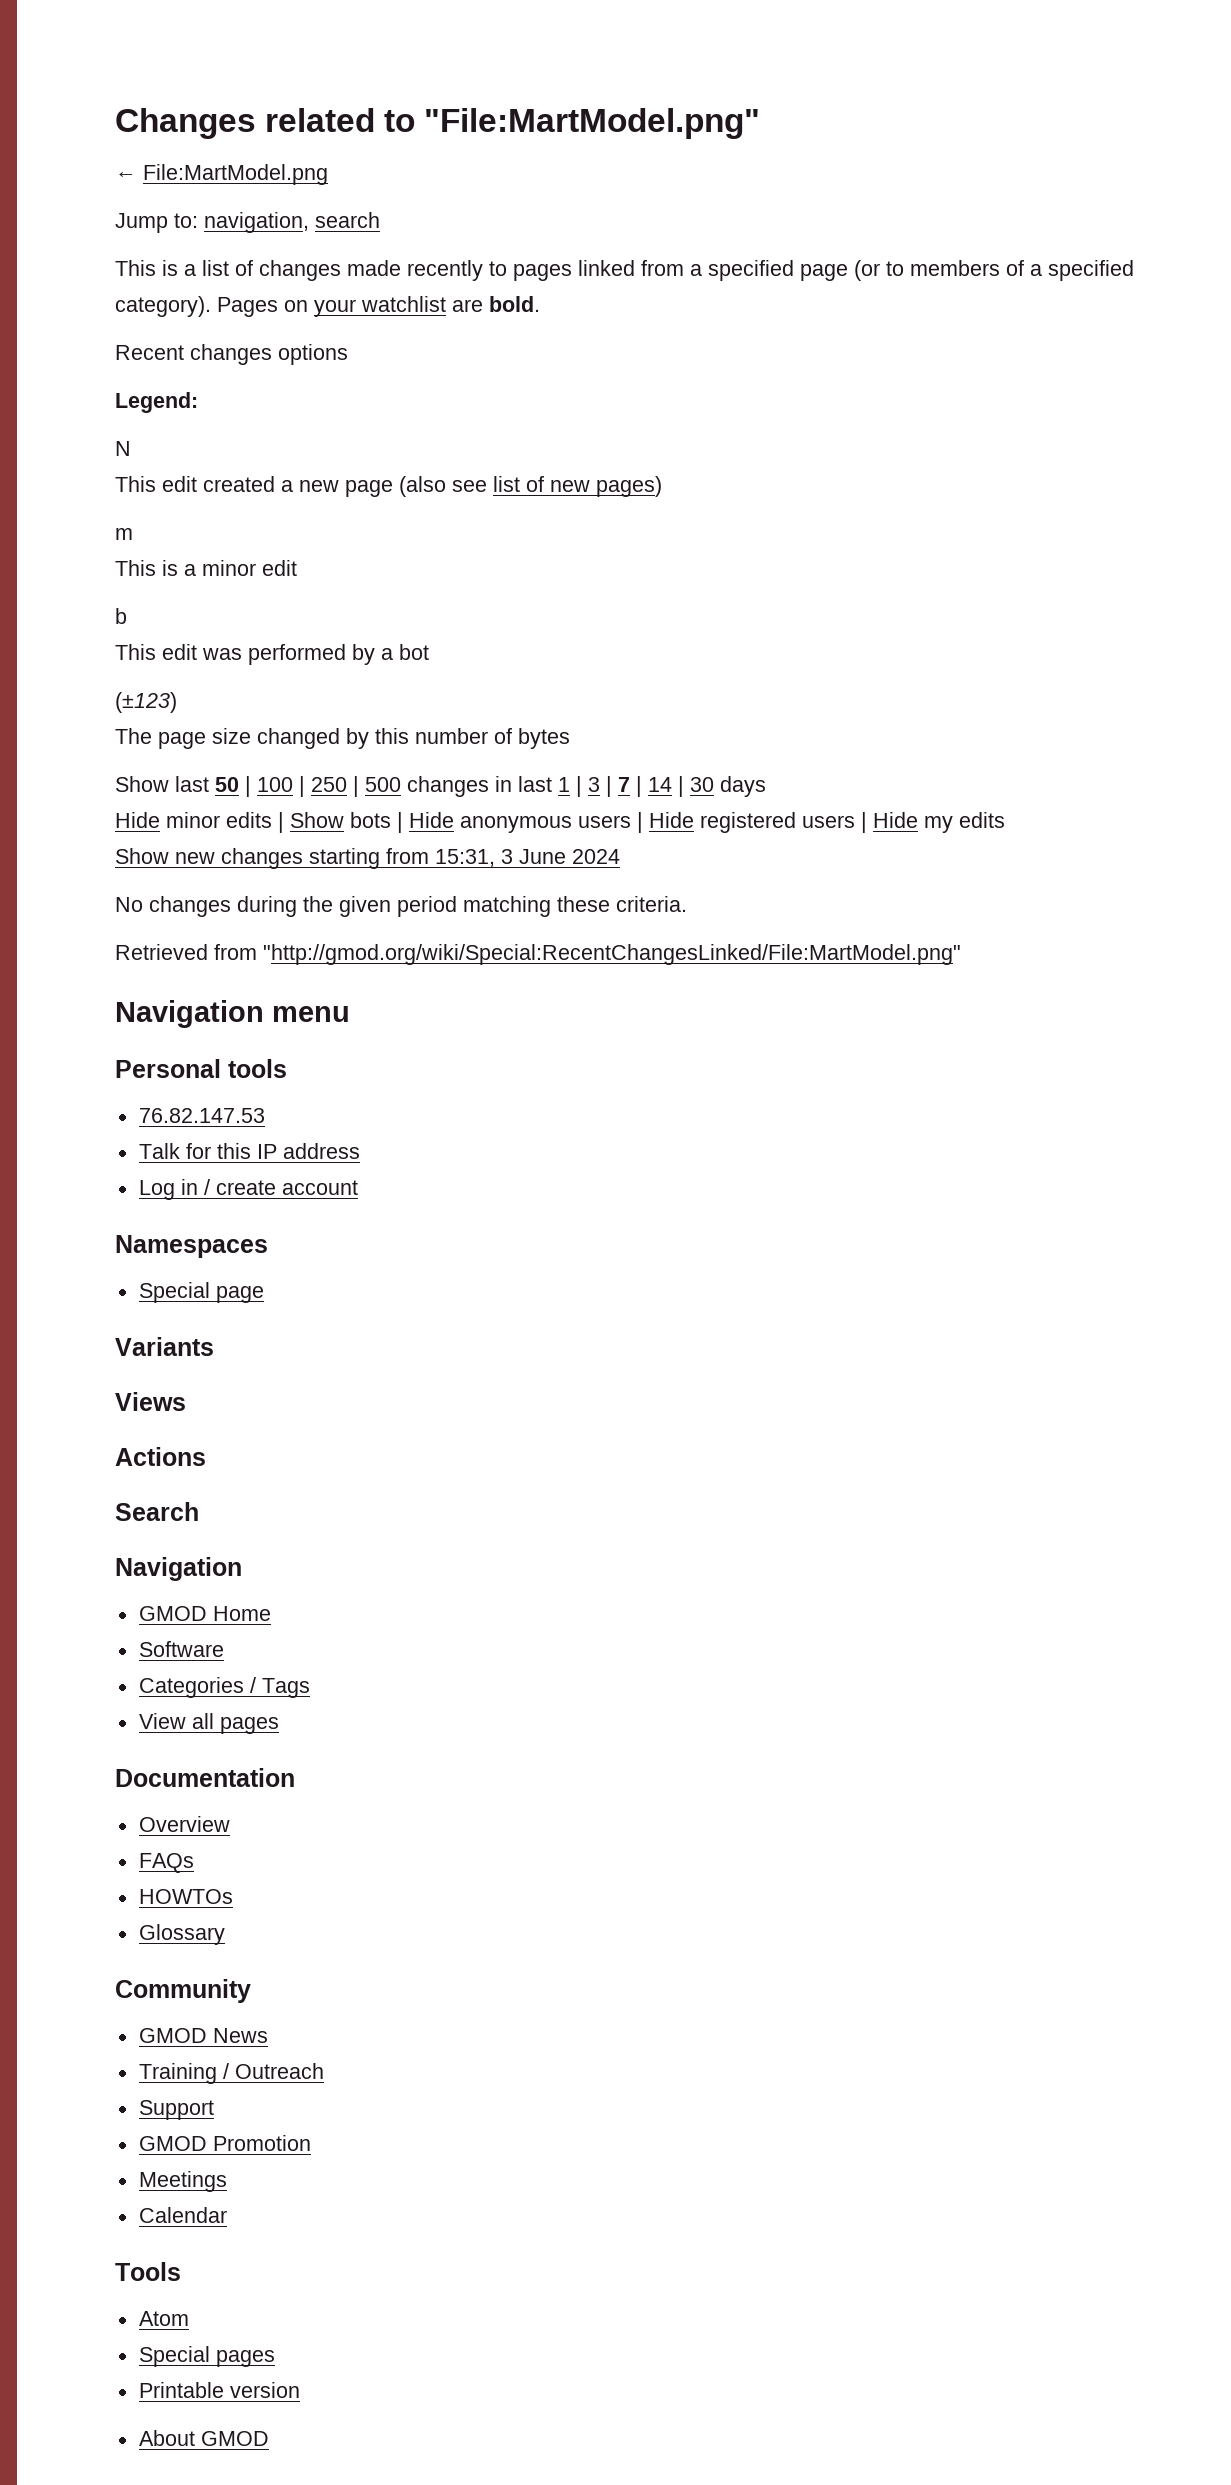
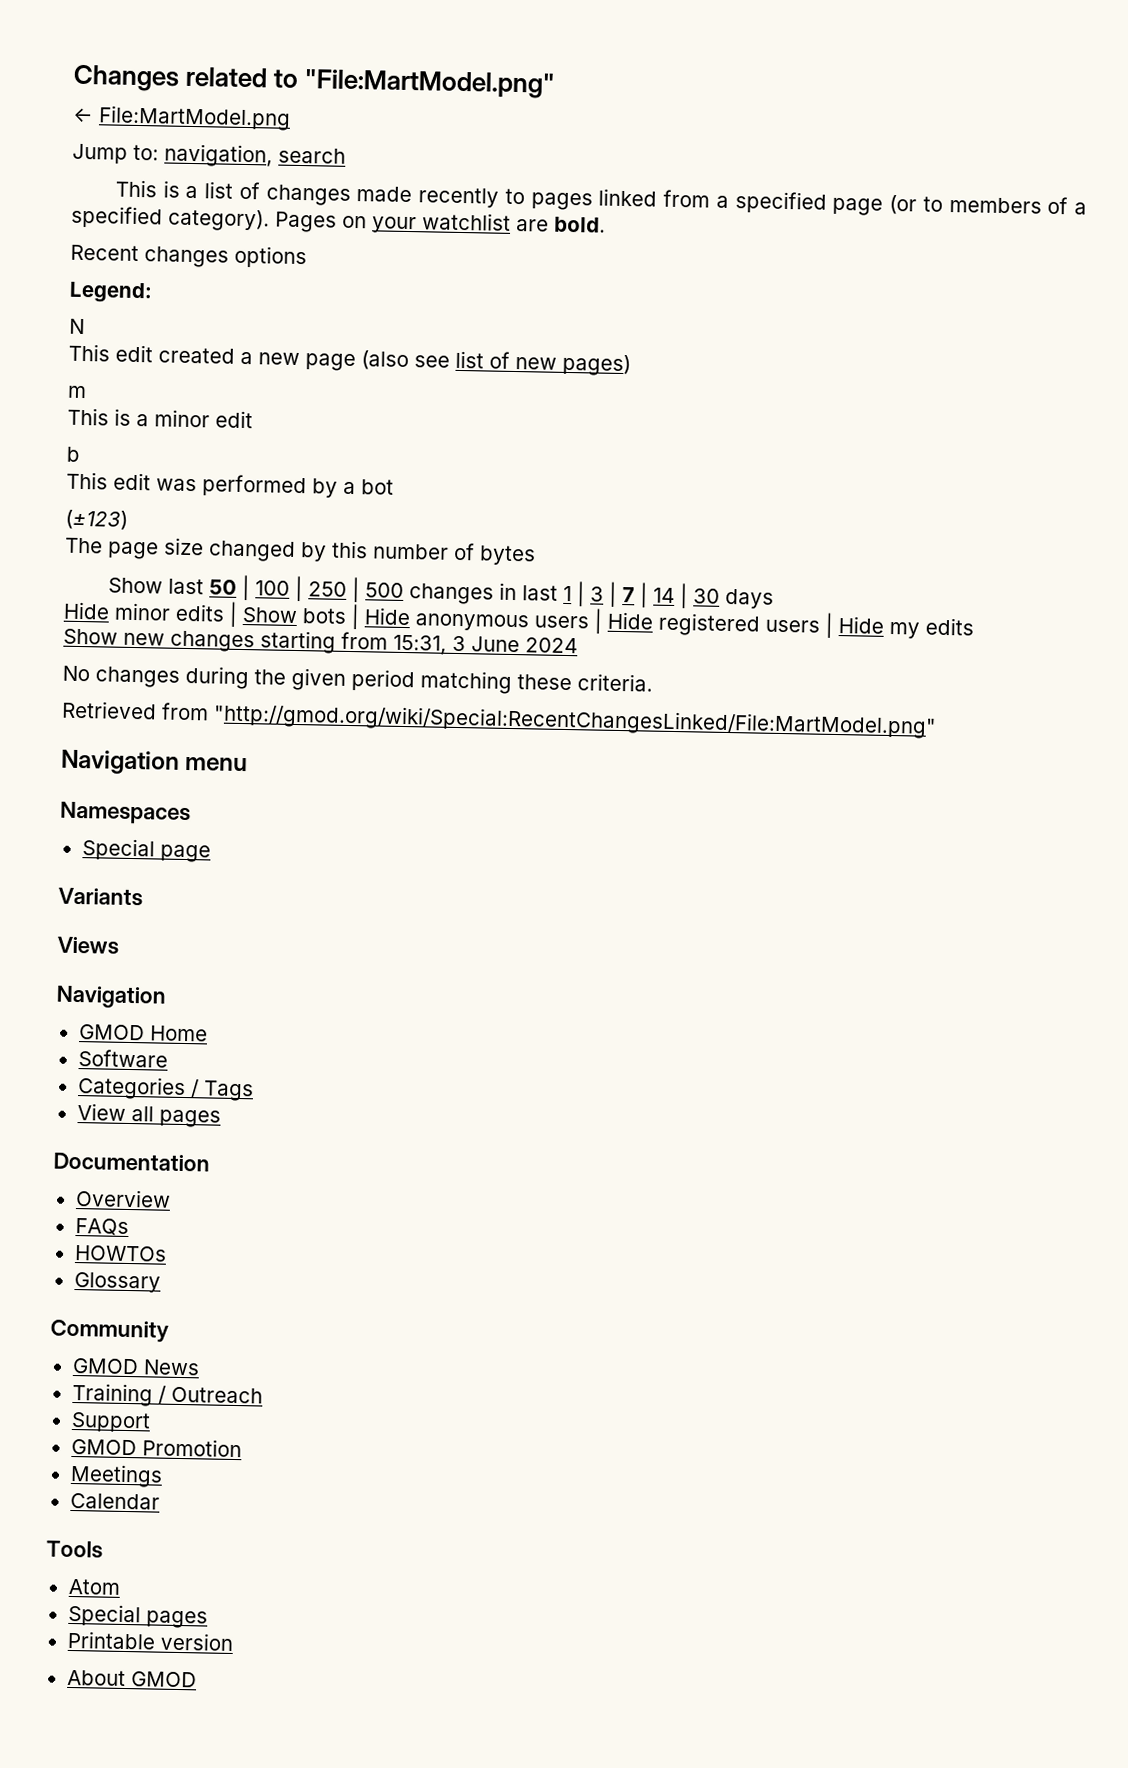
- Personal tools
- 76.82.147.53
- Talk for this IP address
- Log in / create account
- Actions
- Search

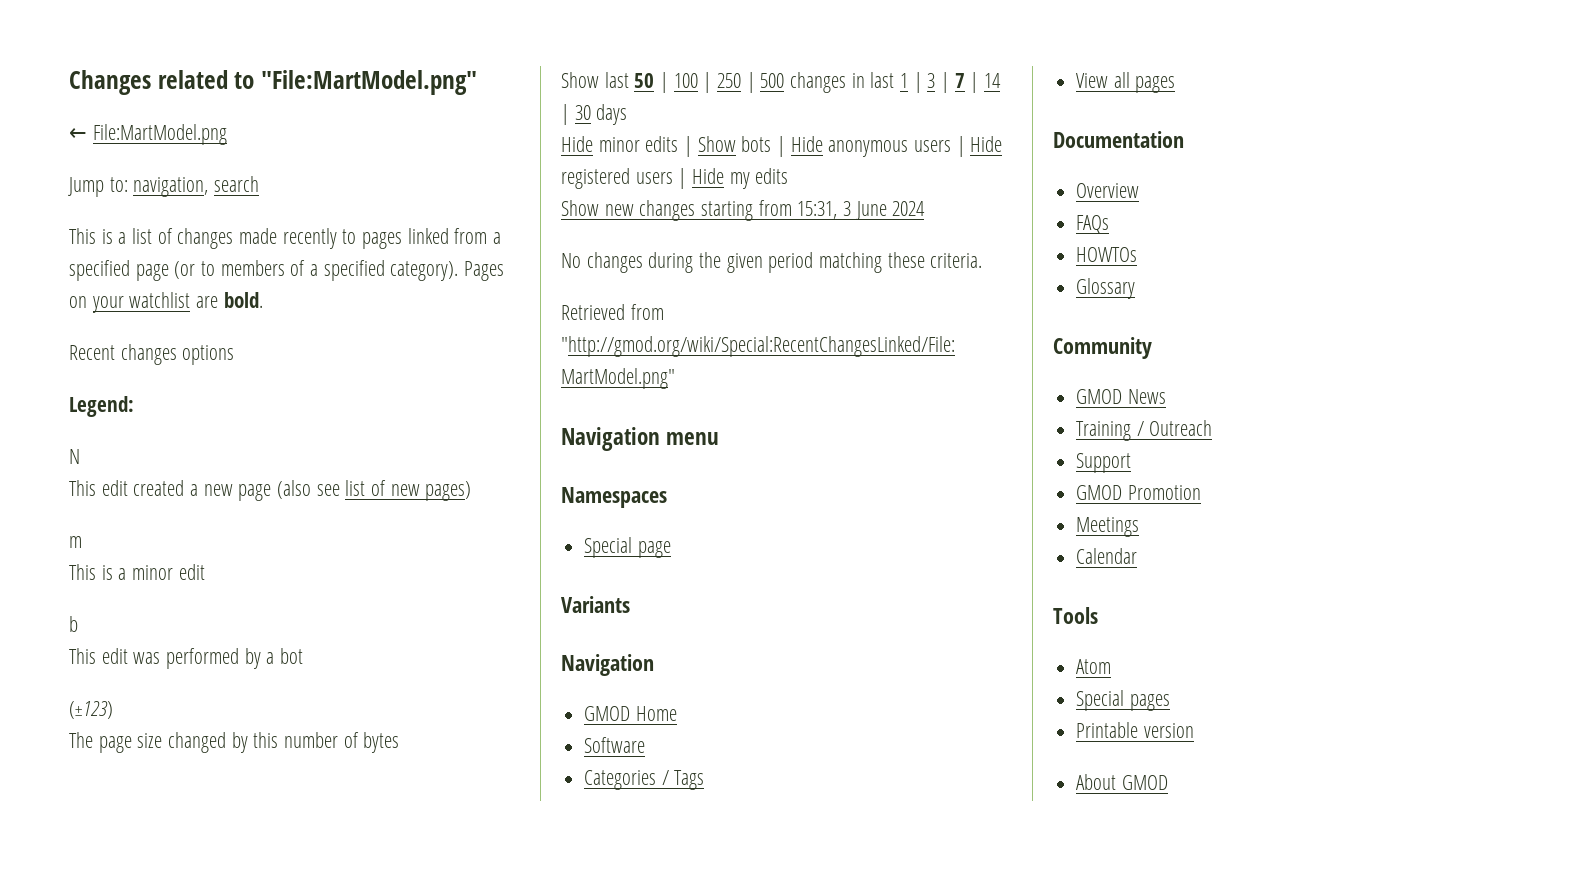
- Views

